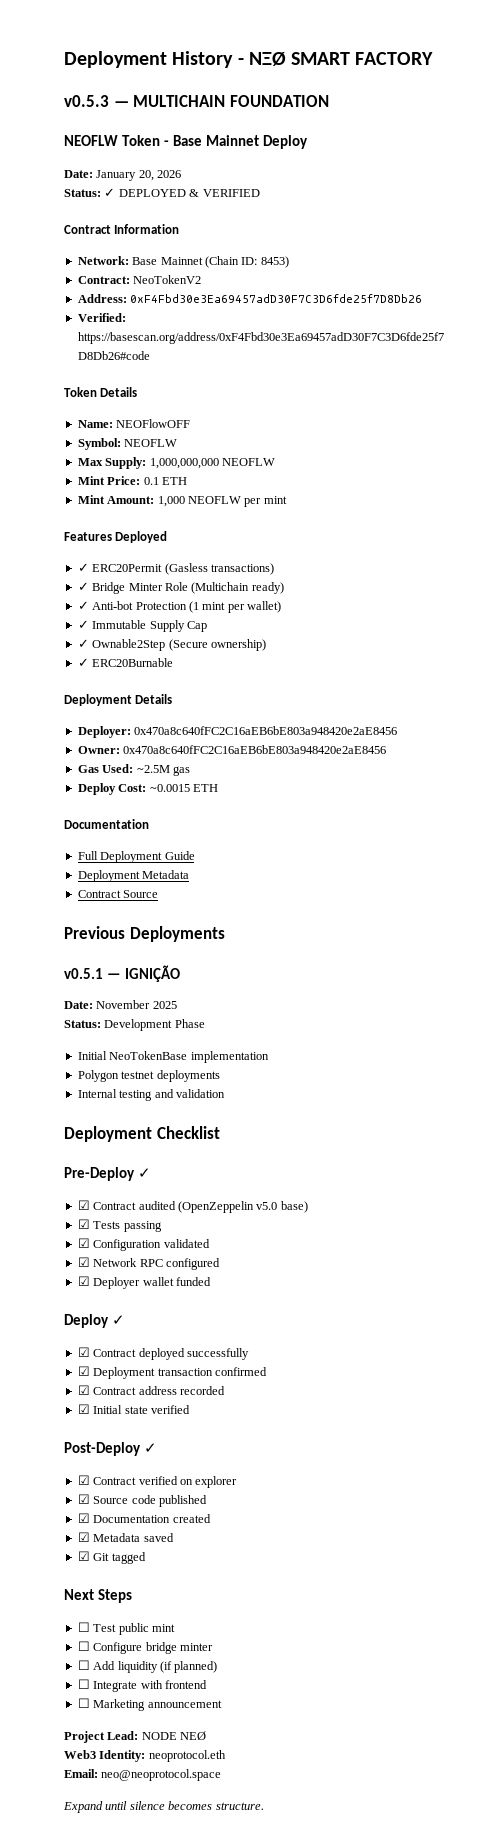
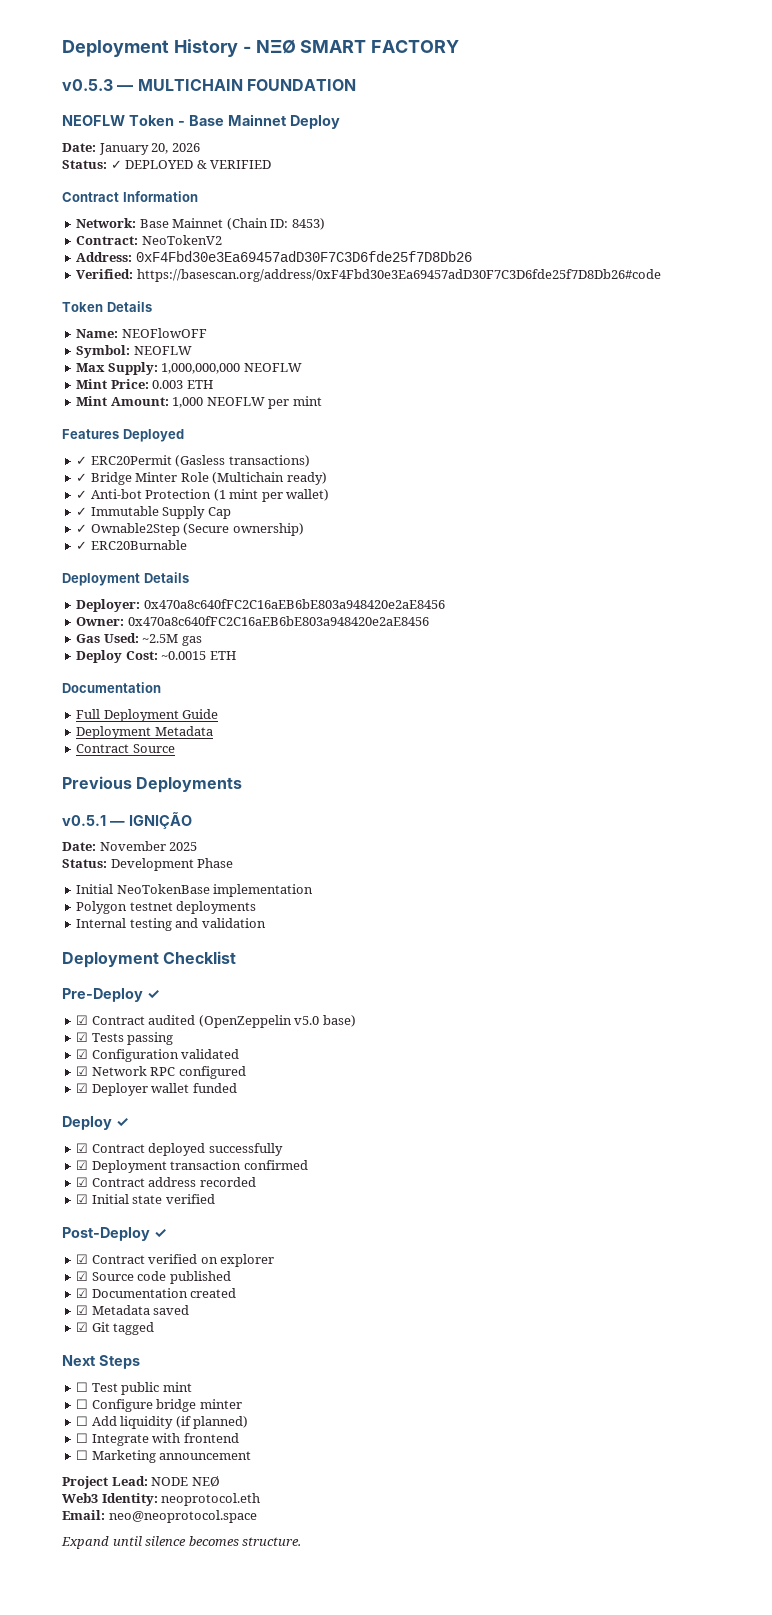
- Mint Price: 0.1 ETH
+ Mint Price: 0.003 ETH

